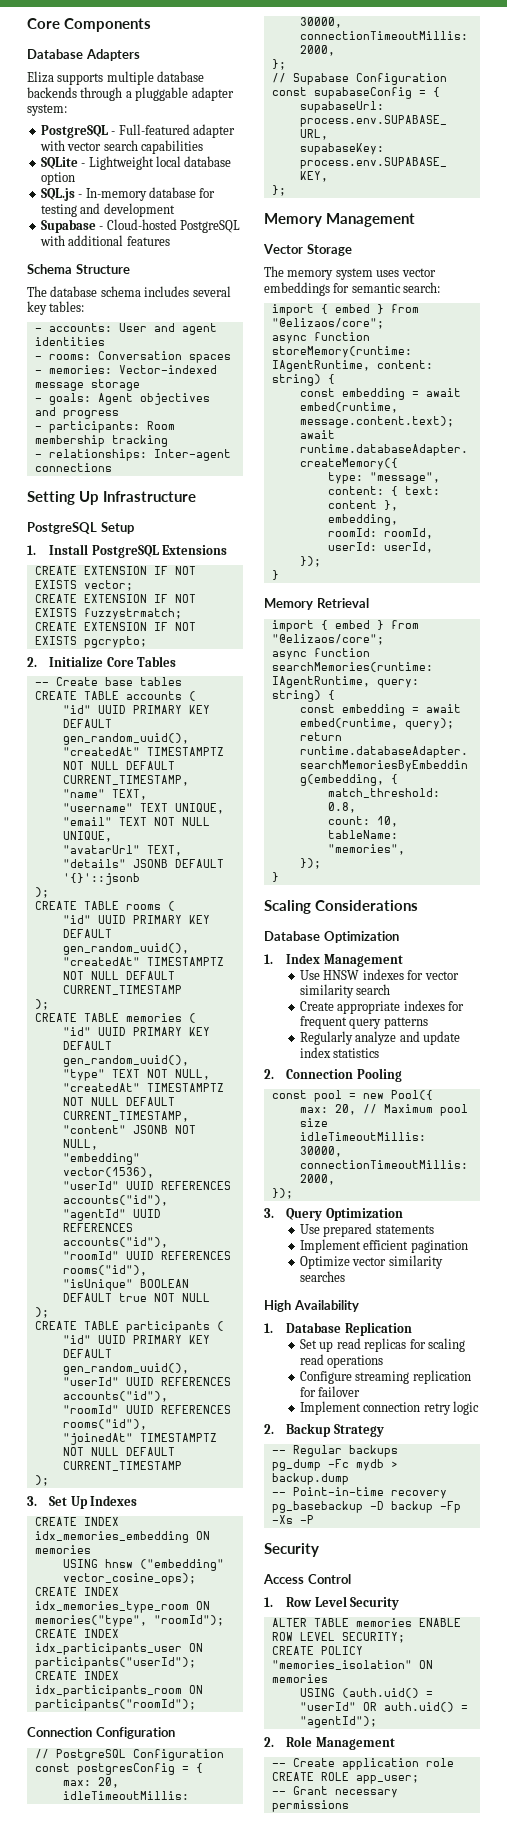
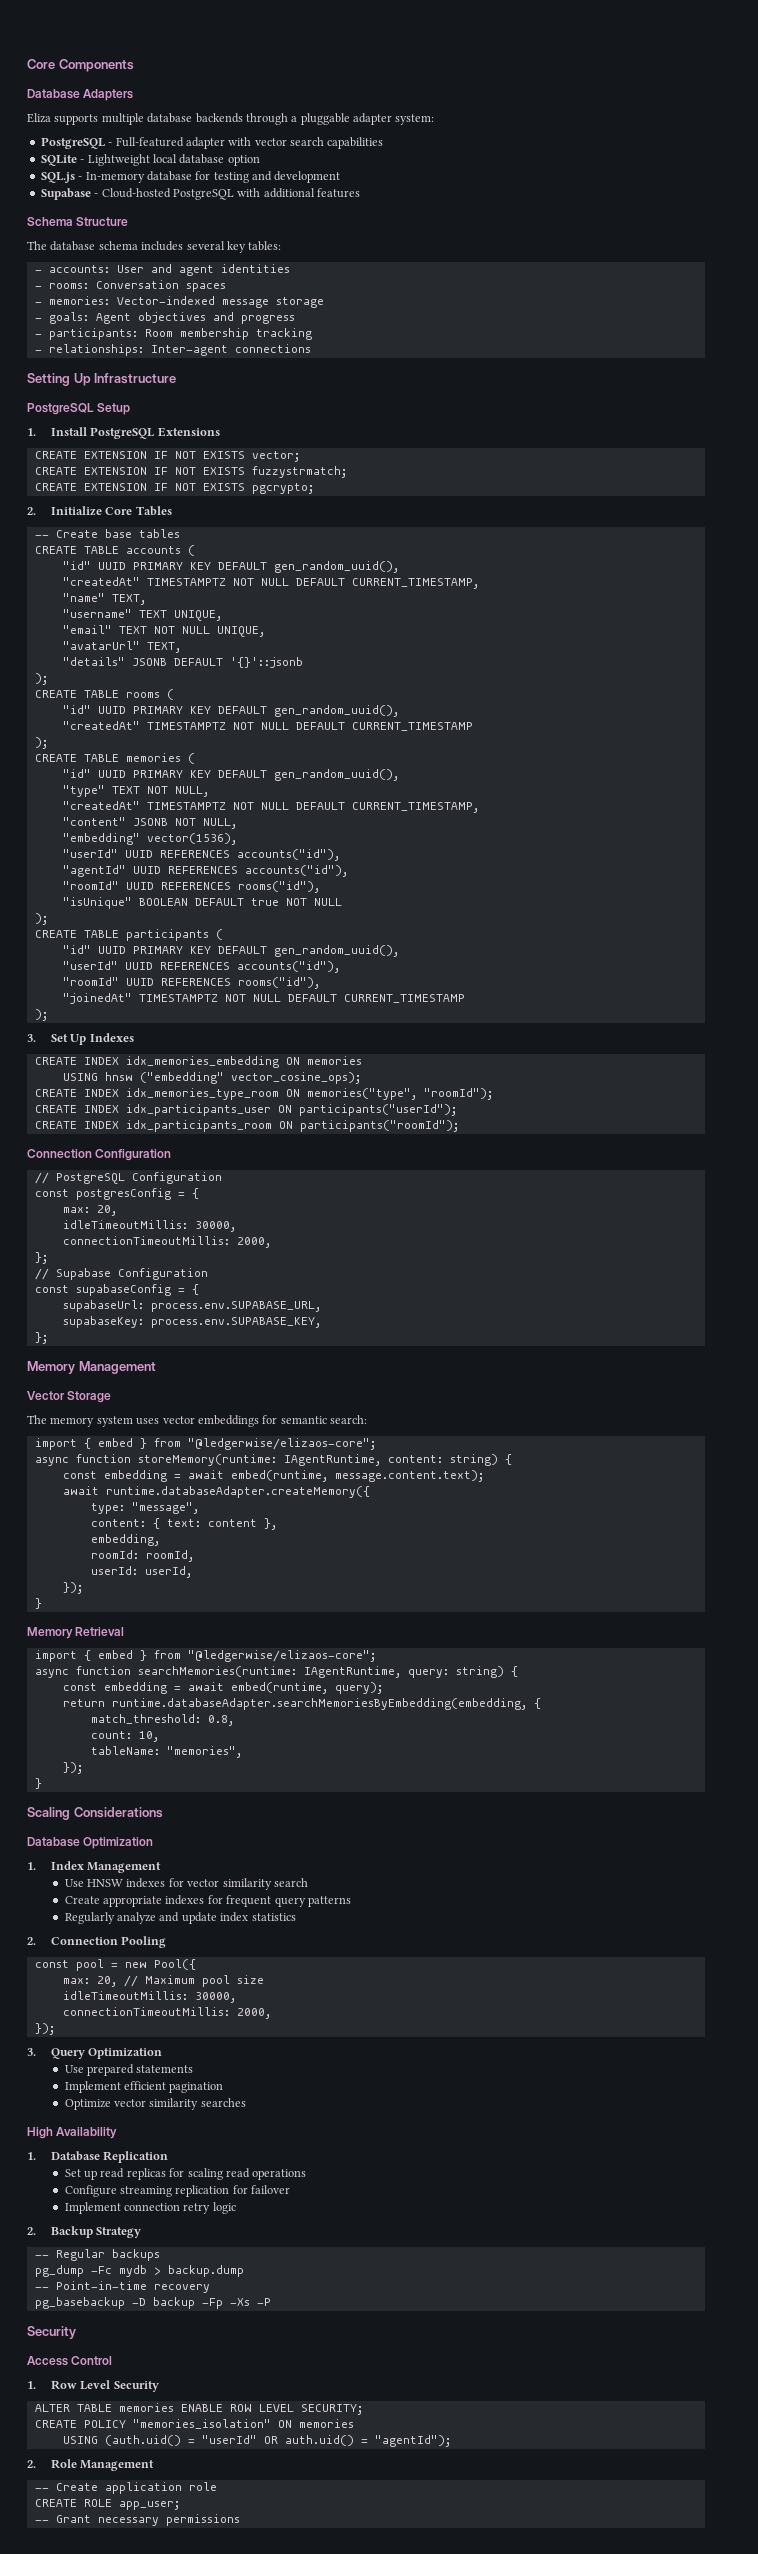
  The memory system uses vector embeddings for semantic search:
- import { embed } from "@elizaos/core";
+ import { embed } from "@ledgerwise/elizaos-core";
  Memory Retrieval
- import { embed } from "@elizaos/core";
+ import { embed } from "@ledgerwise/elizaos-core";

